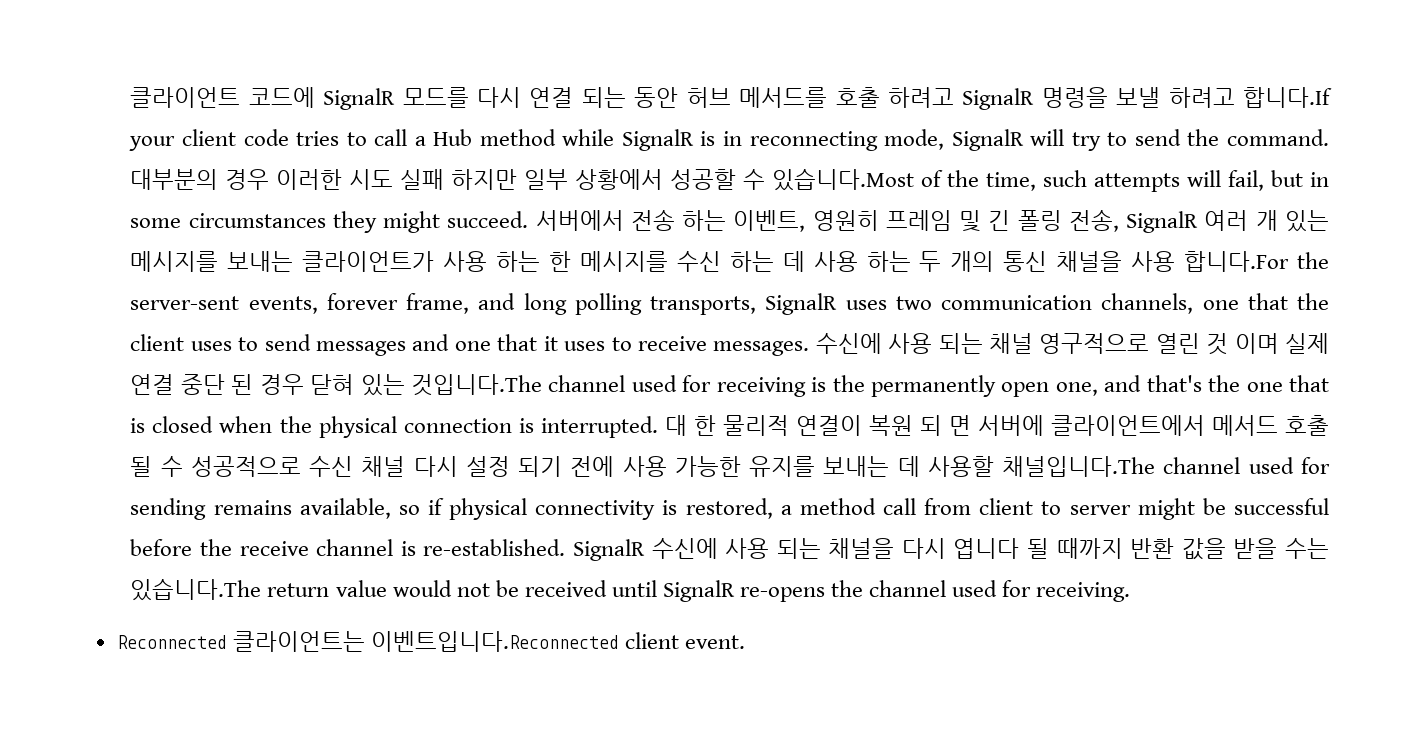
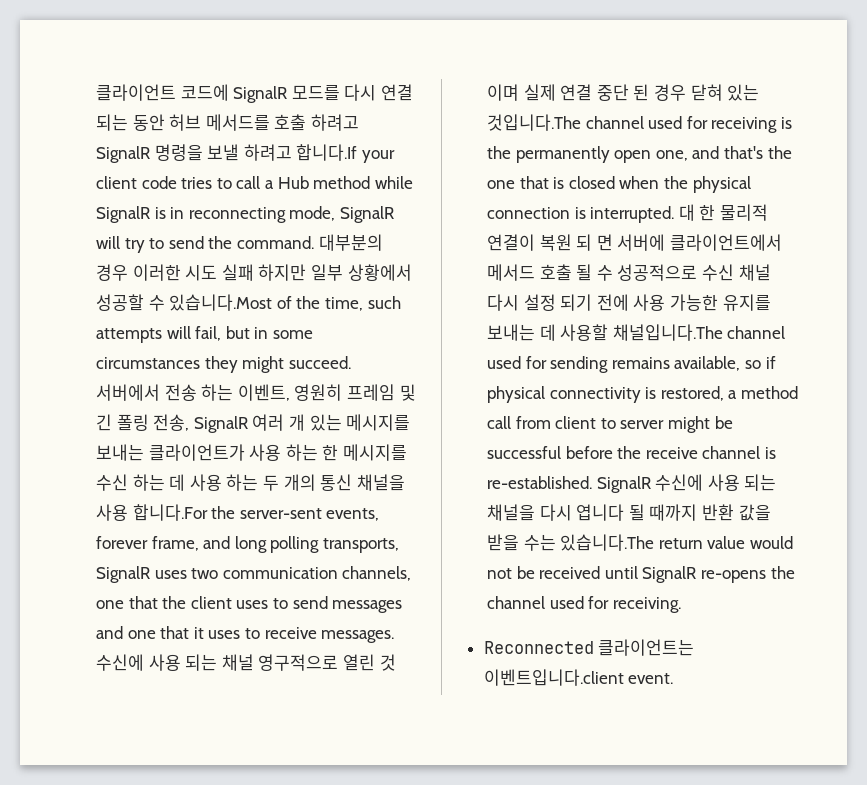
- Reconnected 클라이언트는 이벤트입니다.Reconnected client event.
+ Reconnected 클라이언트는 이벤트입니다.client event.

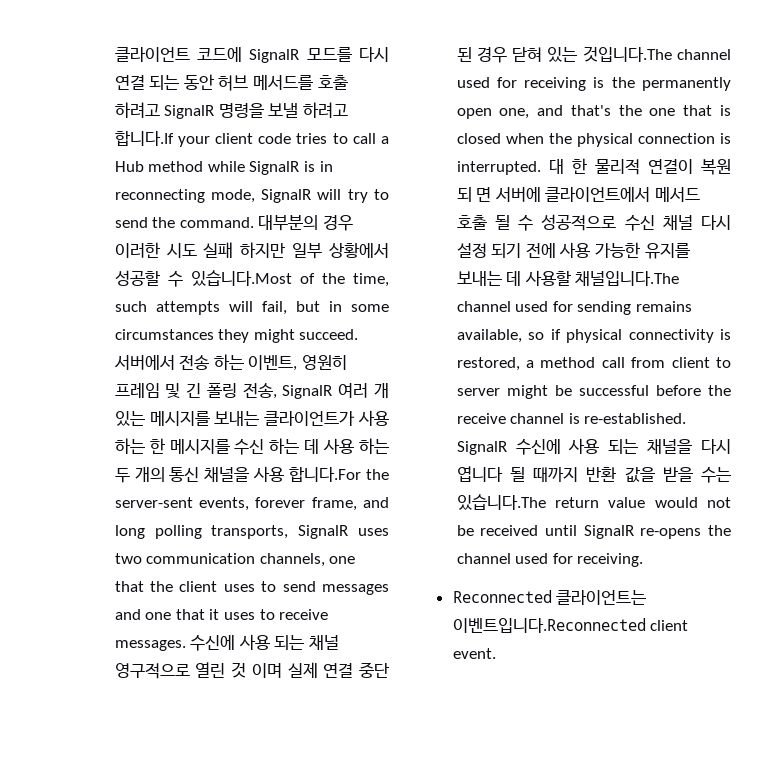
- Reconnected 클라이언트는 이벤트입니다.client event.
+ Reconnected 클라이언트는 이벤트입니다.Reconnected client event.

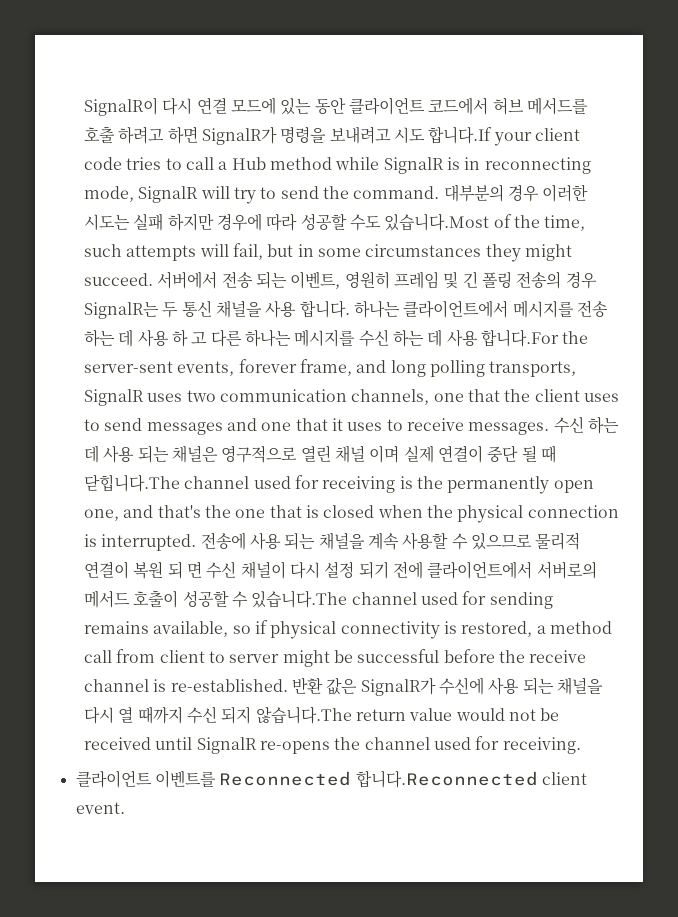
- 클라이언트 코드에 SignalR 모드를 다시 연결 되는 동안 허브 메서드를 호출 하려고 SignalR 명령을 보낼 하려고 합니다.If your client code tries to call a Hub method while SignalR is in reconnecting mode, SignalR will try to send the command.
+ SignalR이 다시 연결 모드에 있는 동안 클라이언트 코드에서 허브 메서드를 호출 하려고 하면 SignalR가 명령을 보내려고 시도 합니다.If your client code tries to call a Hub method while SignalR is in reconnecting mode, SignalR will try to send the command.
- 대부분의 경우 이러한 시도 실패 하지만 일부 상황에서 성공할 수 있습니다.Most of the time, such attempts will fail, but in some circumstances they might succeed.
+ 대부분의 경우 이러한 시도는 실패 하지만 경우에 따라 성공할 수도 있습니다.Most of the time, such attempts will fail, but in some circumstances they might succeed.
- 서버에서 전송 하는 이벤트, 영원히 프레임 및 긴 폴링 전송, SignalR 여러 개 있는 메시지를 보내는 클라이언트가 사용 하는 한 메시지를 수신 하는 데 사용 하는 두 개의 통신 채널을 사용 합니다.For the server-sent events, forever frame, and long polling transports, SignalR uses two communication channels, one that the client uses to send messages and one that it uses to receive messages.
+ 서버에서 전송 되는 이벤트, 영원히 프레임 및 긴 폴링 전송의 경우 SignalR는 두 통신 채널을 사용 합니다. 하나는 클라이언트에서 메시지를 전송 하는 데 사용 하 고 다른 하나는 메시지를 수신 하는 데 사용 합니다.For the server-sent events, forever frame, and long polling transports, SignalR uses two communication channels, one that the client uses to send messages and one that it uses to receive messages.
- 수신에 사용 되는 채널 영구적으로 열린 것 이며 실제 연결 중단 된 경우 닫혀 있는 것입니다.The channel used for receiving is the permanently open one, and that's the one that is closed when the physical connection is interrupted.
+ 수신 하는 데 사용 되는 채널은 영구적으로 열린 채널 이며 실제 연결이 중단 될 때 닫힙니다.The channel used for receiving is the permanently open one, and that's the one that is closed when the physical connection is interrupted.
- 대 한 물리적 연결이 복원 되 면 서버에 클라이언트에서 메서드 호출 될 수 성공적으로 수신 채널 다시 설정 되기 전에 사용 가능한 유지를 보내는 데 사용할 채널입니다.The channel used for sending remains available, so if physical connectivity is restored, a method call from client to server might be successful before the receive channel is re-established.
+ 전송에 사용 되는 채널을 계속 사용할 수 있으므로 물리적 연결이 복원 되 면 수신 채널이 다시 설정 되기 전에 클라이언트에서 서버로의 메서드 호출이 성공할 수 있습니다.The channel used for sending remains available, so if physical connectivity is restored, a method call from client to server might be successful before the receive channel is re-established.
- SignalR 수신에 사용 되는 채널을 다시 엽니다 될 때까지 반환 값을 받을 수는 있습니다.The return value would not be received until SignalR re-opens the channel used for receiving.
+ 반환 값은 SignalR가 수신에 사용 되는 채널을 다시 열 때까지 수신 되지 않습니다.The return value would not be received until SignalR re-opens the channel used for receiving.
- Reconnected 클라이언트는 이벤트입니다.Reconnected client event.
+ 클라이언트 이벤트를 Reconnected 합니다.Reconnected client event.

